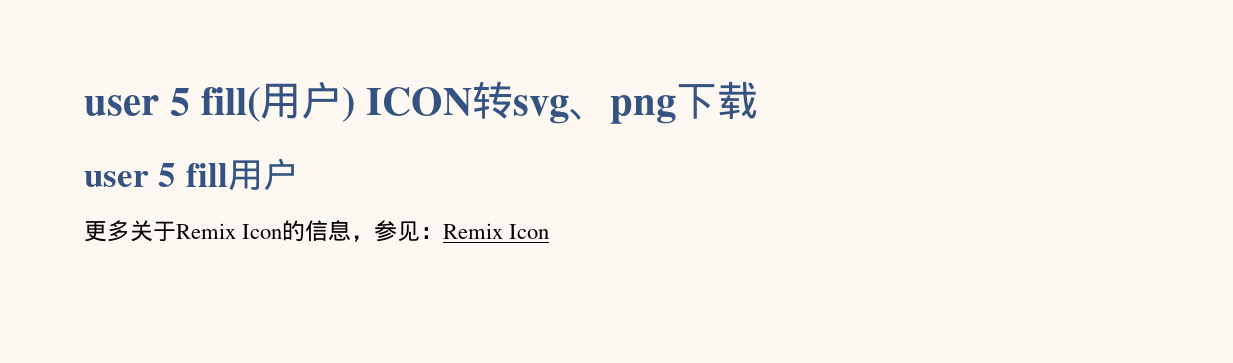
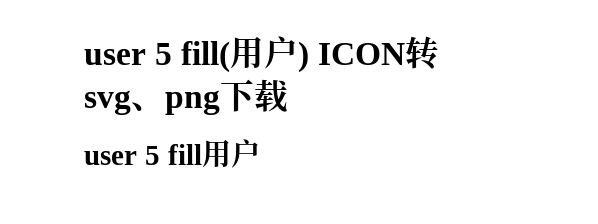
- 更多关于Remix Icon的信息，参见：Remix Icon

